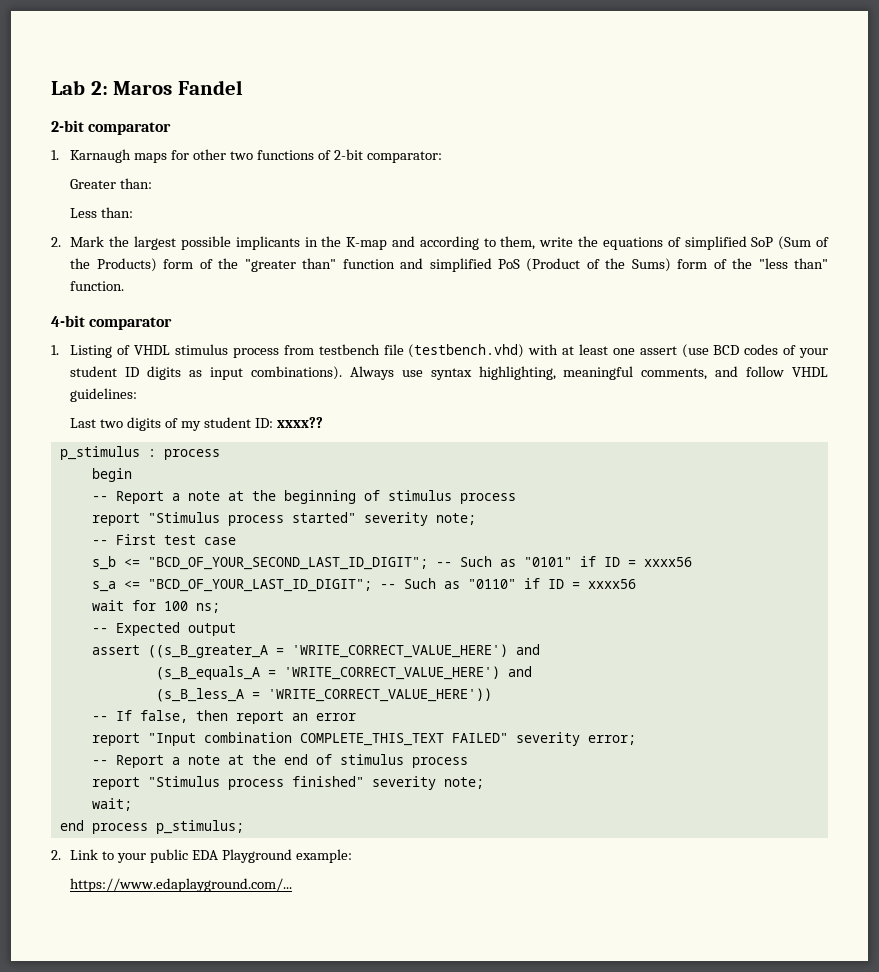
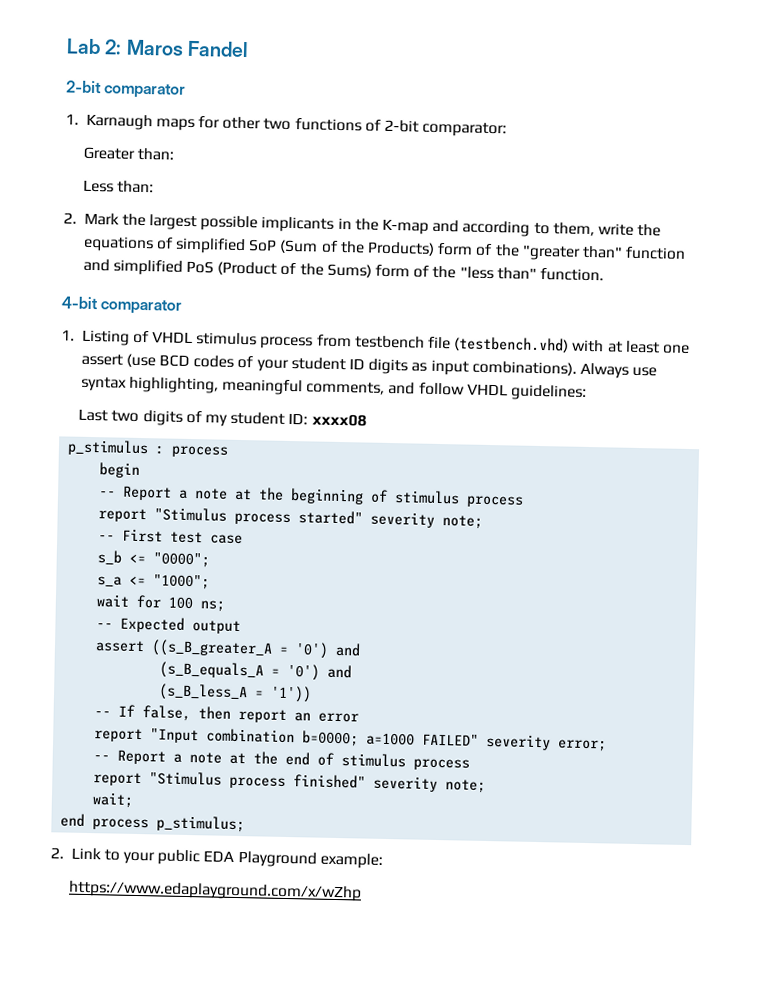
- Last two digits of my student ID: xxxx??
+ Last two digits of my student ID: xxxx08
- s_b <= "BCD_OF_YOUR_SECOND_LAST_ID_DIGIT"; -- Such as "0101" if ID = xxxx56
- s_a <= "BCD_OF_YOUR_LAST_ID_DIGIT"; -- Such as "0110" if ID = xxxx56
+ s_b <= "0000";
+ s_a <= "1000";
- assert ((s_B_greater_A = 'WRITE_CORRECT_VALUE_HERE') and
+ assert ((s_B_greater_A = '0') and
- (s_B_equals_A = 'WRITE_CORRECT_VALUE_HERE') and
+ (s_B_equals_A = '0') and
- (s_B_less_A = 'WRITE_CORRECT_VALUE_HERE'))
+ (s_B_less_A = '1'))
- report "Input combination COMPLETE_THIS_TEXT FAILED" severity error;
+ report "Input combination b=0000; a=1000 FAILED" severity error;
- https://www.edaplayground.com/...
+ https://www.edaplayground.com/x/wZhp

